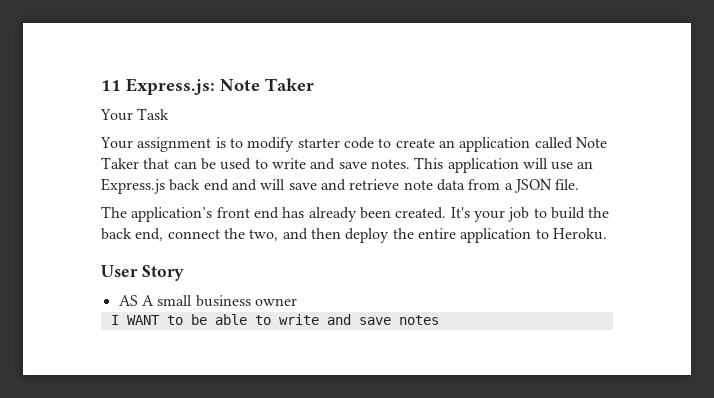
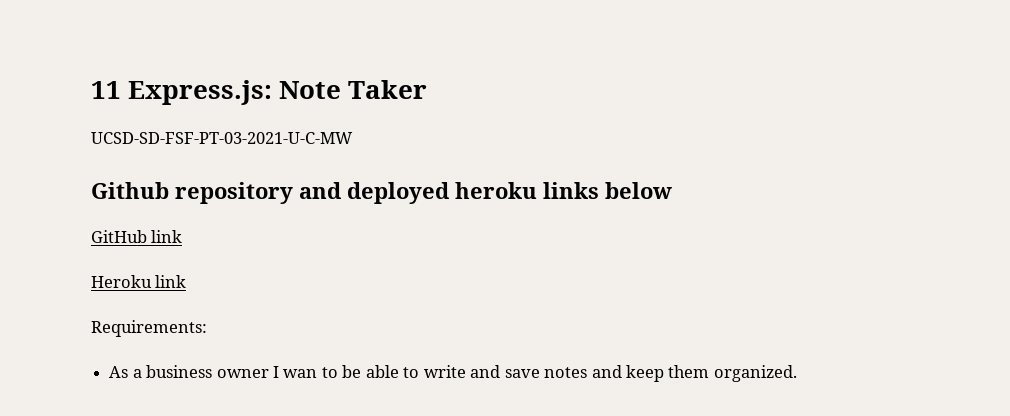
- Your Task
- Your assignment is to modify starter code to create an application called Note Taker that can be used to write and save notes. This application will use an Express.js back end and will save and retrieve note data from a JSON file.
- The application’s front end has already been created. It's your job to build the back end, connect the two, and then deploy the entire application to Heroku.
- User Story
- AS A small business owner
- I WANT to be able to write and save notes
+ UCSD-SD-FSF-PT-03-2021-U-C-MW
+ Github repository and deployed heroku links below
+ GitHub link
+ Heroku link
+ Requirements:
+ As a business owner I wan to be able to write and save notes and keep them organized.

